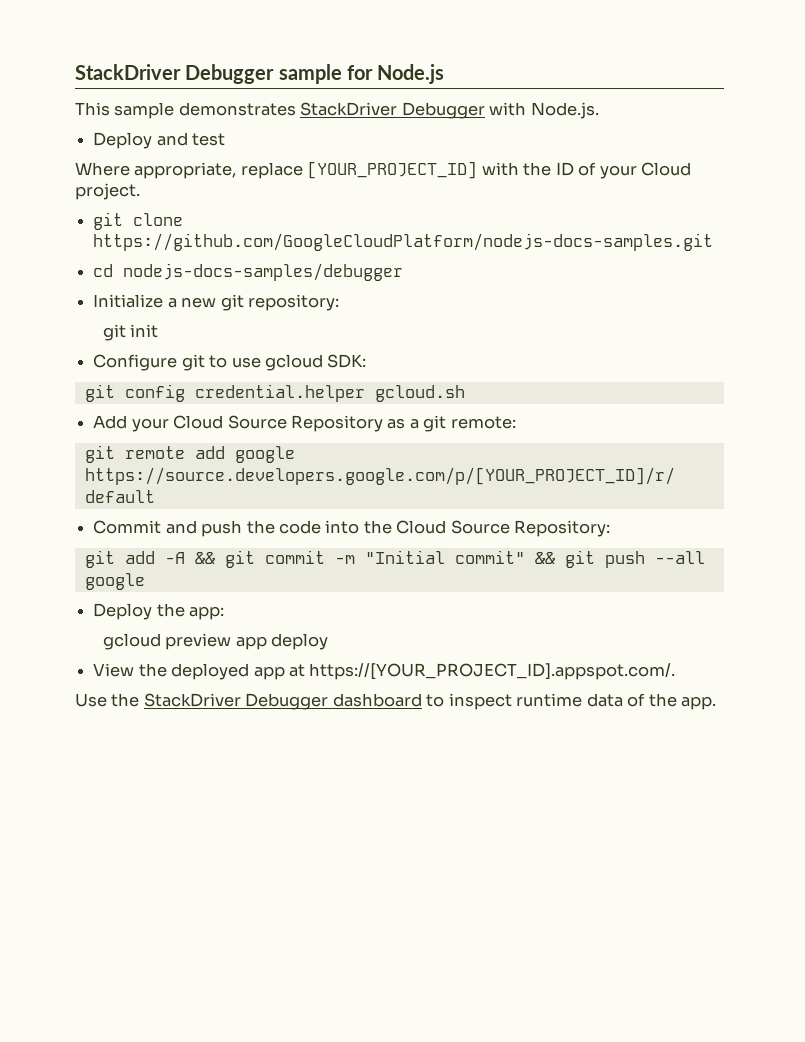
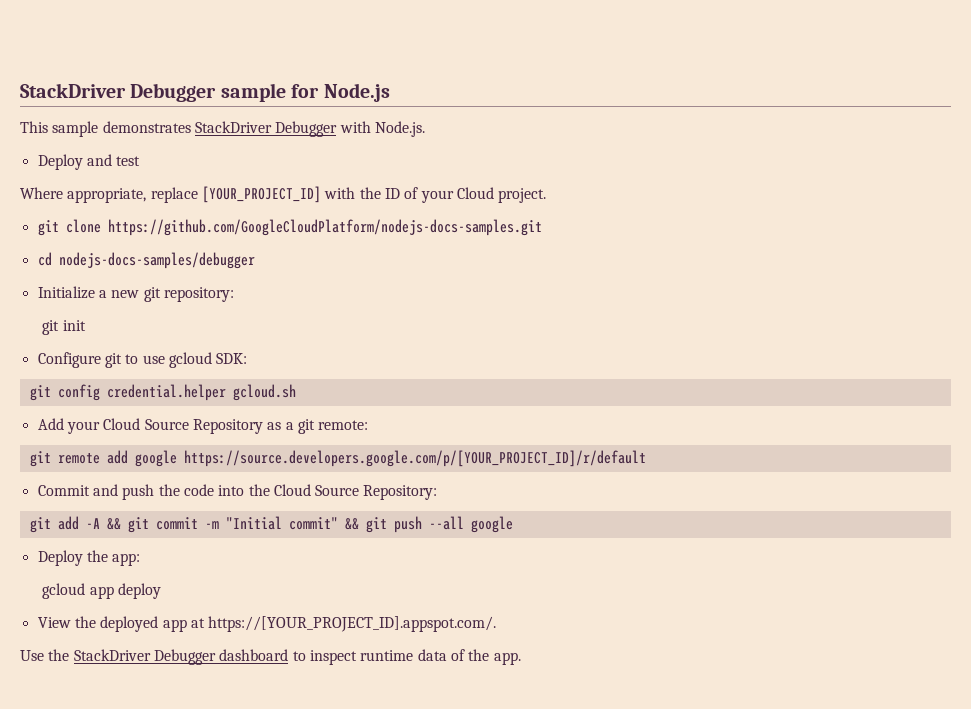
- gcloud preview app deploy
+ gcloud app deploy

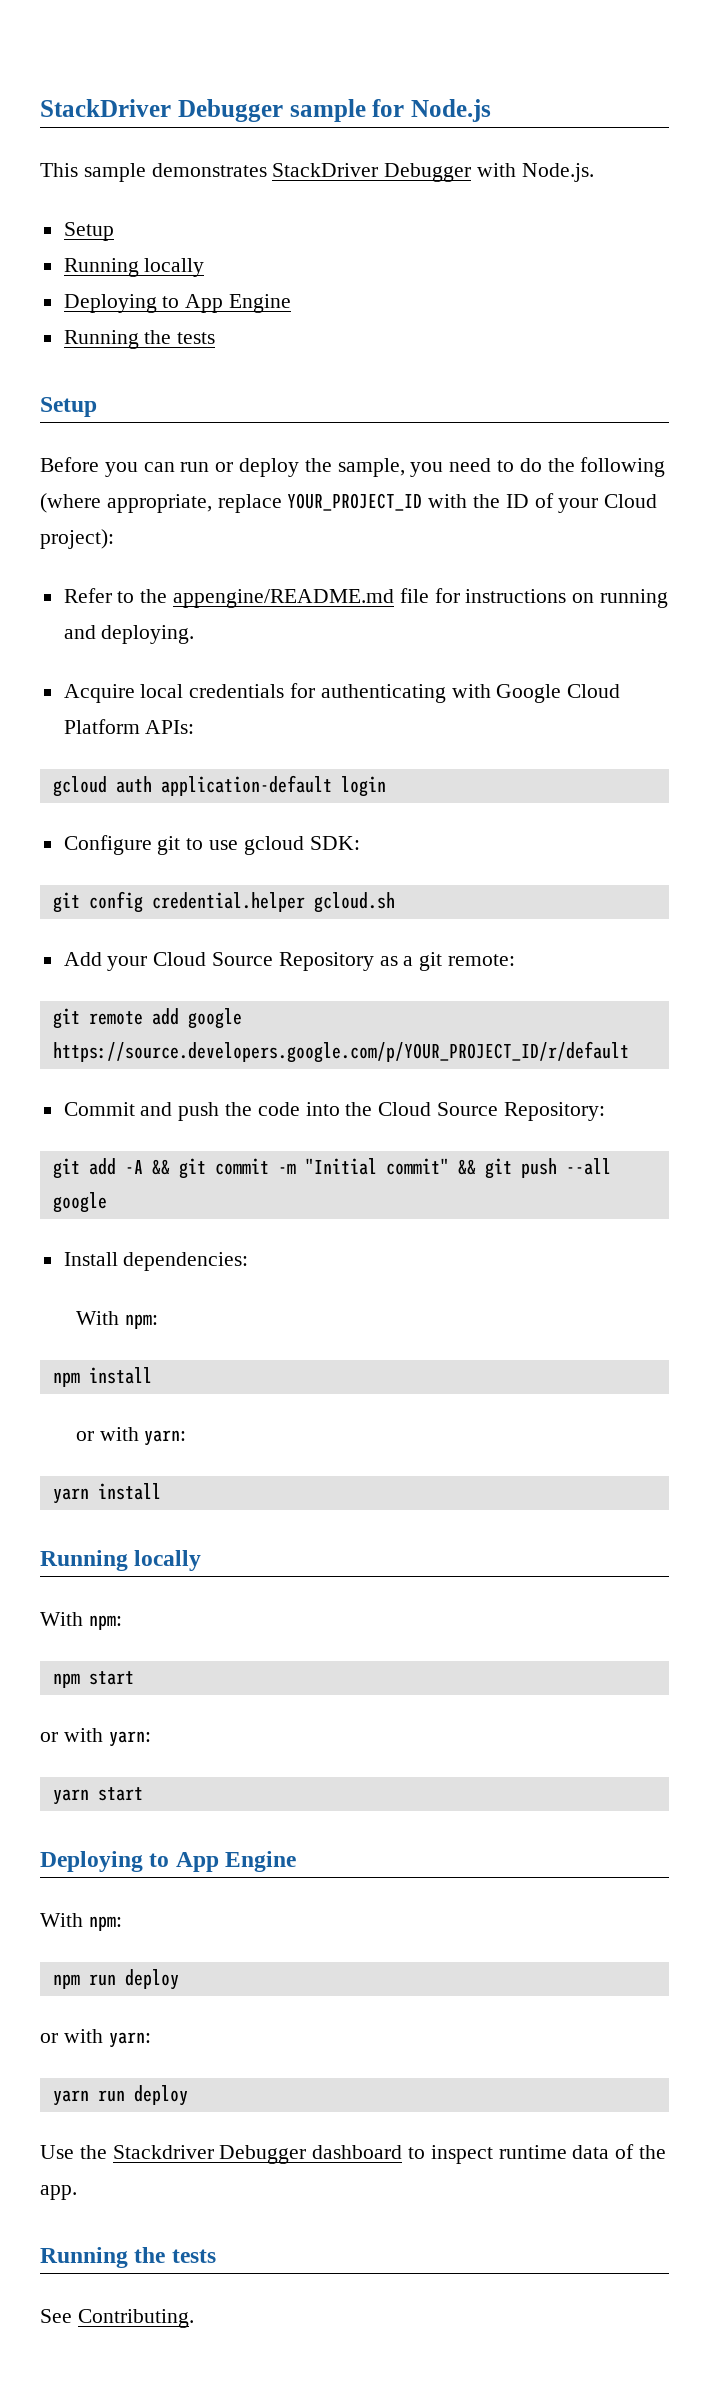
  This sample demonstrates StackDriver Debugger with Node.js.
- Deploy and test
- Where appropriate, replace [YOUR_PROJECT_ID] with the ID of your Cloud project.
- git clone https://github.com/GoogleCloudPlatform/nodejs-docs-samples.git
- cd nodejs-docs-samples/debugger
- Initialize a new git repository:
- git init
+ Setup
+ Running locally
+ Deploying to App Engine
+ Running the tests
+ Setup
+ Before you can run or deploy the sample, you need to do the following (where appropriate, replace YOUR_PROJECT_ID with the ID of your Cloud project):
+ Refer to the appengine/README.md file for instructions on running and deploying.
+ Acquire local credentials for authenticating with Google Cloud Platform APIs:
+ gcloud auth application-default login
- git remote add google https://source.developers.google.com/p/[YOUR_PROJECT_ID]/r/default
+ git remote add google https://source.developers.google.com/p/YOUR_PROJECT_ID/r/default
- Deploy the app:
- gcloud app deploy
- View the deployed app at https://[YOUR_PROJECT_ID].appspot.com/.
+ Install dependencies:
+ With npm:
+ npm install
+ or with yarn:
+ yarn install
+ Running locally
+ With npm:
+ npm start
+ or with yarn:
+ yarn start
+ Deploying to App Engine
+ With npm:
+ npm run deploy
+ or with yarn:
+ yarn run deploy
- Use the StackDriver Debugger dashboard to inspect runtime data of the app.
+ Use the Stackdriver Debugger dashboard to inspect runtime data of the app.
+ Running the tests
+ See Contributing.

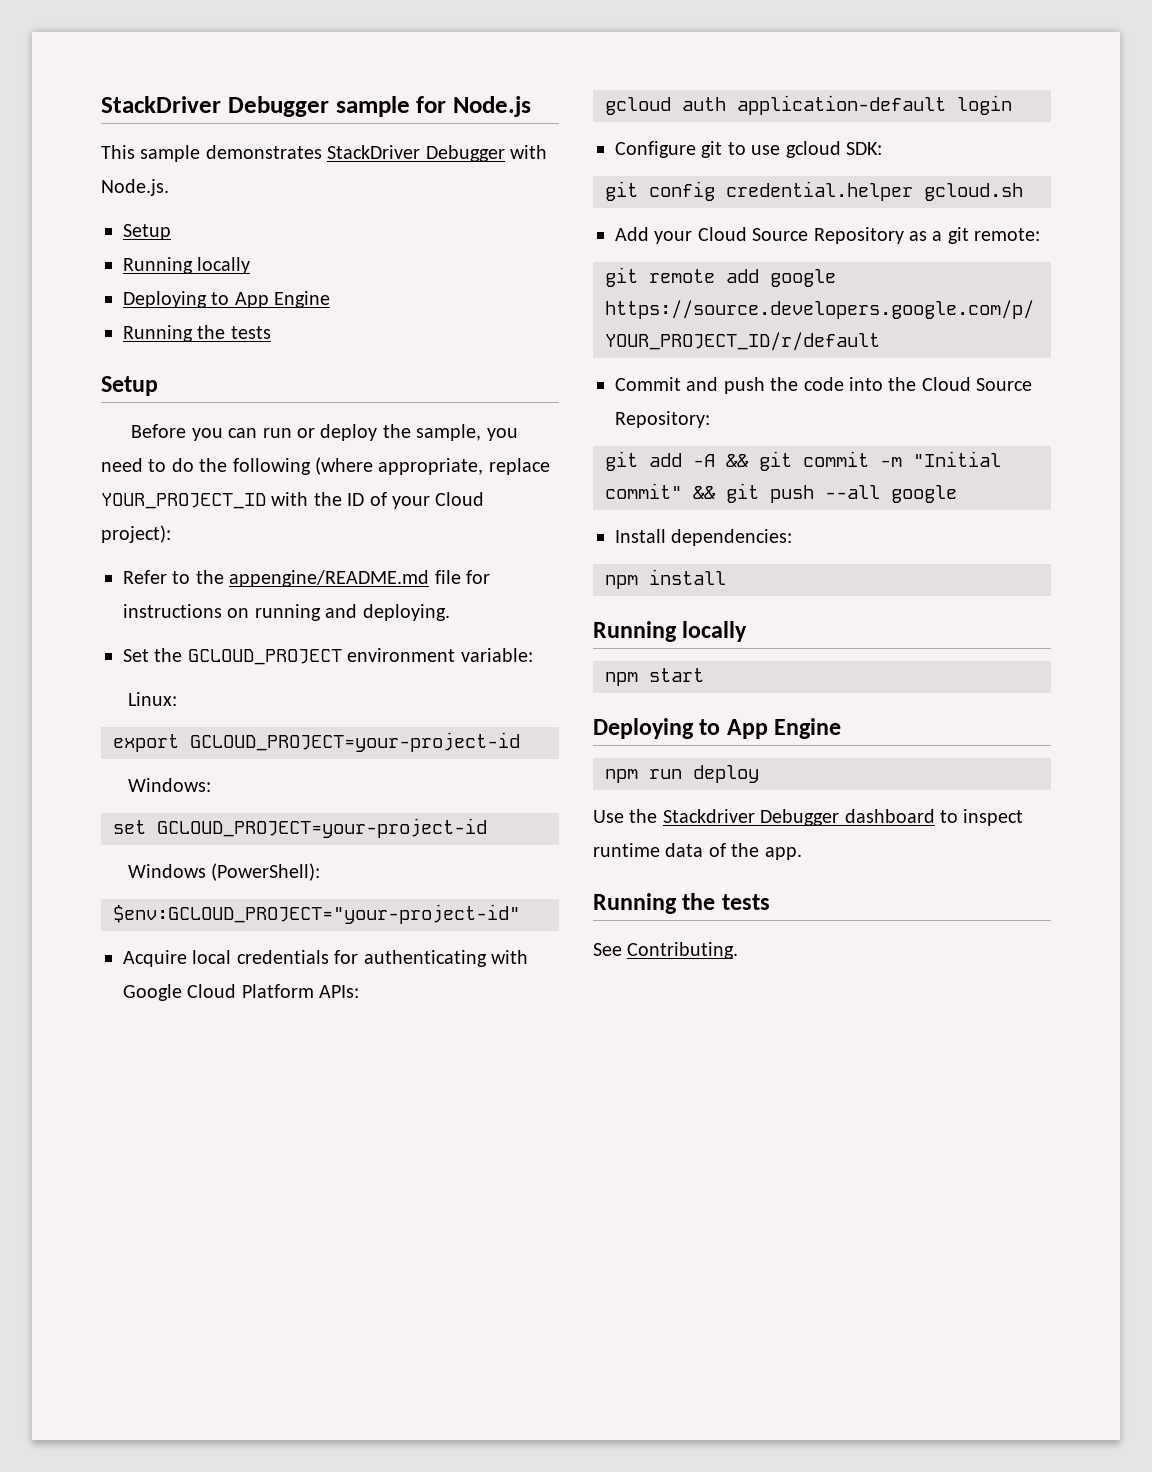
+ Set the GCLOUD_PROJECT environment variable:
+ Linux:
+ export GCLOUD_PROJECT=your-project-id
+ Windows:
+ set GCLOUD_PROJECT=your-project-id
+ Windows (PowerShell):
+ $env:GCLOUD_PROJECT="your-project-id"
  Install dependencies:
- With npm:
  npm install
- or with yarn:
- yarn install
  Running locally
- With npm:
  npm start
- or with yarn:
- yarn start
  Deploying to App Engine
- With npm:
  npm run deploy
- or with yarn:
- yarn run deploy

